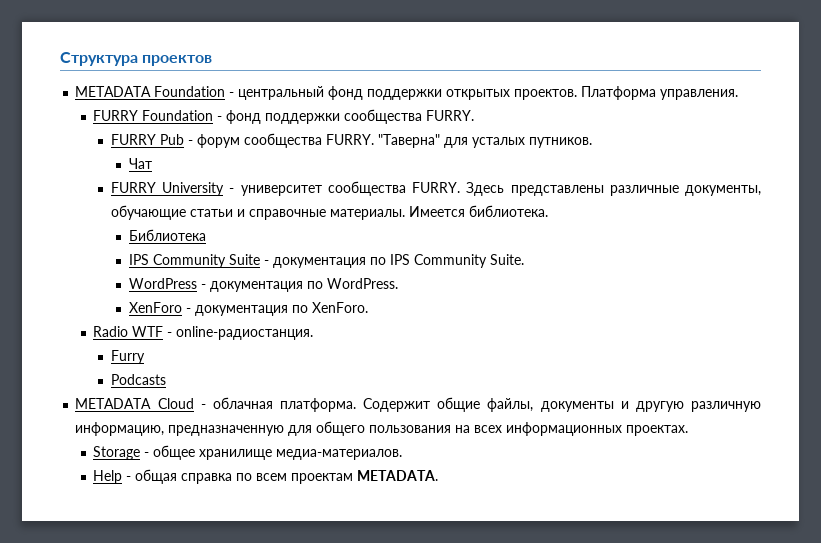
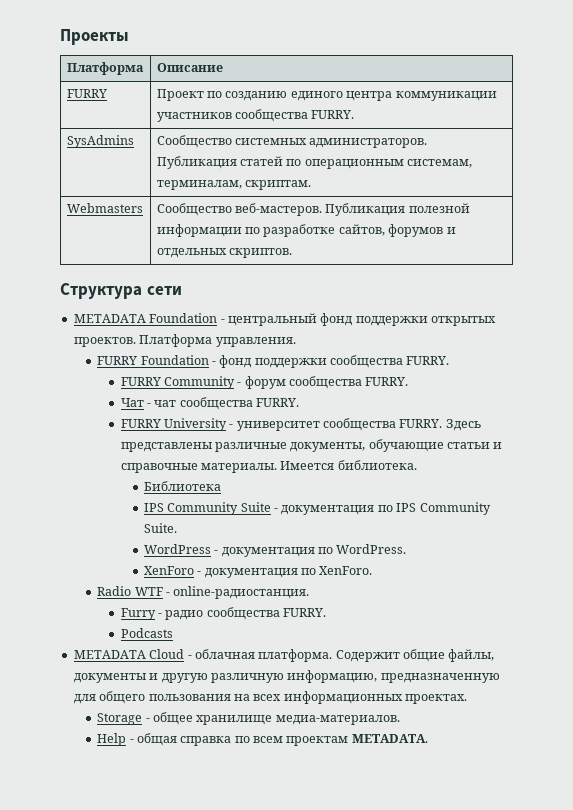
- Структура проектов
+ Проекты
+ Платформа | Описание
+ FURRY | Проект по созданию единого центра коммуникации участников сообщества FURRY.
+ SysAdmins | Сообщество системных администраторов. Публикация статей по операционным системам, терминалам, скриптам.
+ Webmasters | Сообщество веб-мастеров. Публикация полезной информации по разработке сайтов, форумов и отдельных скриптов.
+ Структура сети
- FURRY Pub - форум сообщества FURRY. "Таверна" для усталых путников.
- Чат
+ FURRY Community - форум сообщества FURRY.
+ Чат - чат сообщества FURRY.
- Furry
+ Furry - радио сообщества FURRY.

